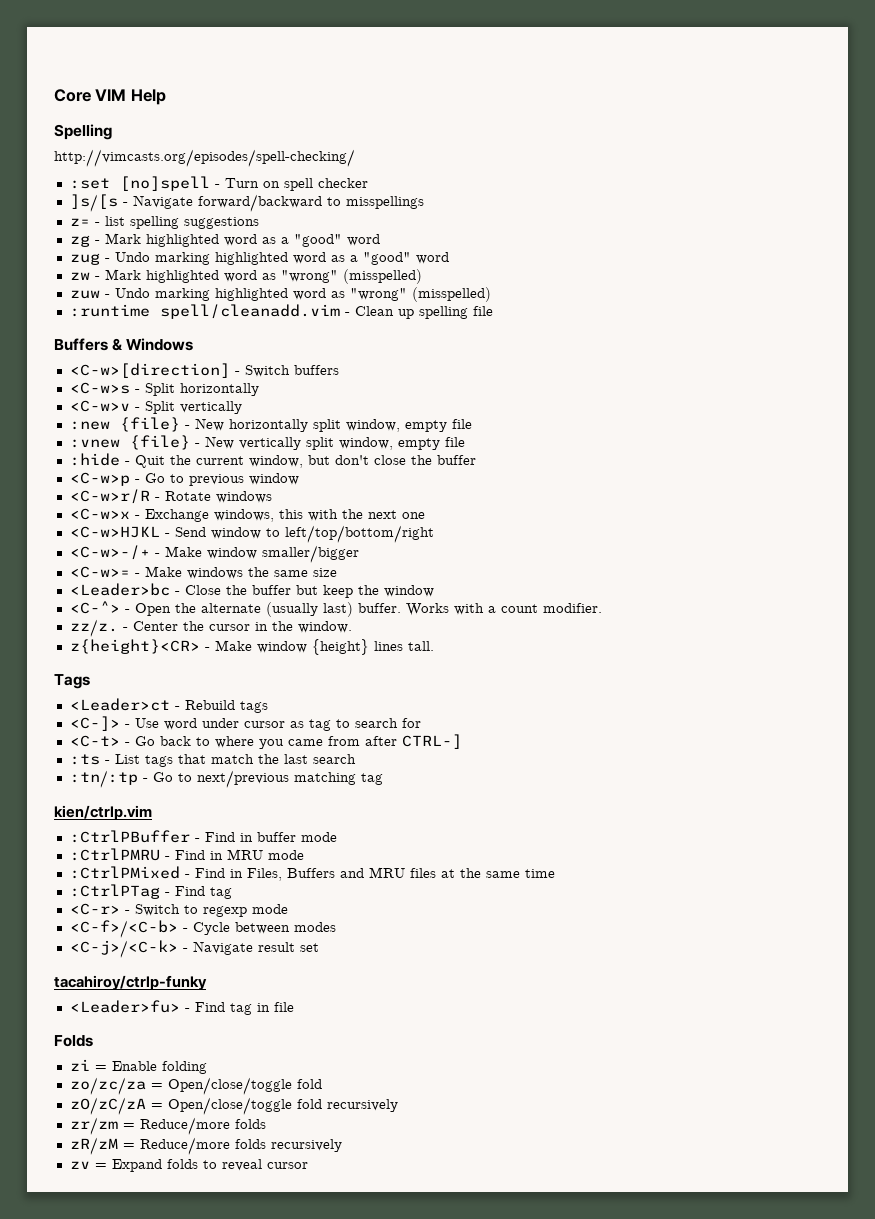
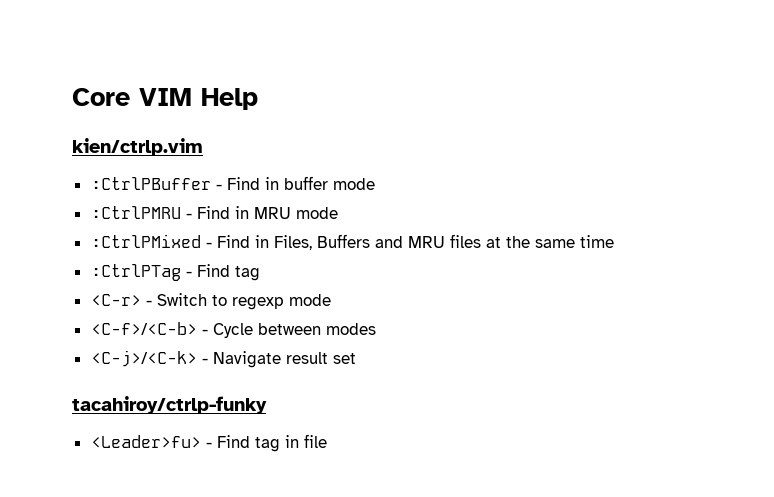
- Spelling
- http://vimcasts.org/episodes/spell-checking/
- :set [no]spell - Turn on spell checker
- ]s/[s - Navigate forward/backward to misspellings
- z= - list spelling suggestions
- zg - Mark highlighted word as a "good" word
- zug - Undo marking highlighted word as a "good" word
- zw - Mark highlighted word as "wrong" (misspelled)
- zuw - Undo marking highlighted word as "wrong" (misspelled)
- :runtime spell/cleanadd.vim - Clean up spelling file
- Buffers & Windows
- <C-w>[direction] - Switch buffers
- <C-w>s - Split horizontally
- <C-w>v - Split vertically
- :new {file} - New horizontally split window, empty file
- :vnew {file} - New vertically split window, empty file
- :hide - Quit the current window, but don't close the buffer
- <C-w>p - Go to previous window
- <C-w>r/R - Rotate windows
- <C-w>x - Exchange windows, this with the next one
- <C-w>HJKL - Send window to left/top/bottom/right
- <C-w>-/+ - Make window smaller/bigger
- <C-w>= - Make windows the same size
- <Leader>bc - Close the buffer but keep the window
- <C-^> - Open the alternate (usually last) buffer. Works with a count modifier.
- zz/z. - Center the cursor in the window.
- z{height}<CR> - Make window {height} lines tall.
- Tags
- <Leader>ct - Rebuild tags
- <C-]> - Use word under cursor as tag to search for
- <C-t> - Go back to where you came from after CTRL-]
- :ts - List tags that match the last search
- :tn/:tp - Go to next/previous matching tag
- Folds
- zi = Enable folding
- zo/zc/za = Open/close/toggle fold
- zO/zC/zA = Open/close/toggle fold recursively
- zr/zm = Reduce/more folds
- zR/zM = Reduce/more folds recursively
- zv = Expand folds to reveal cursor

